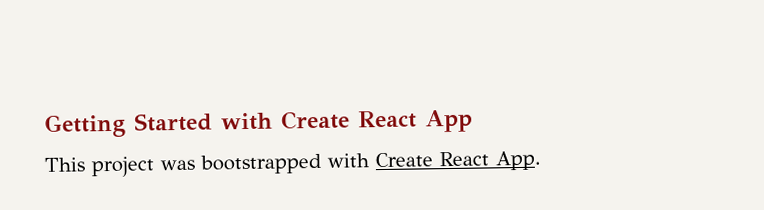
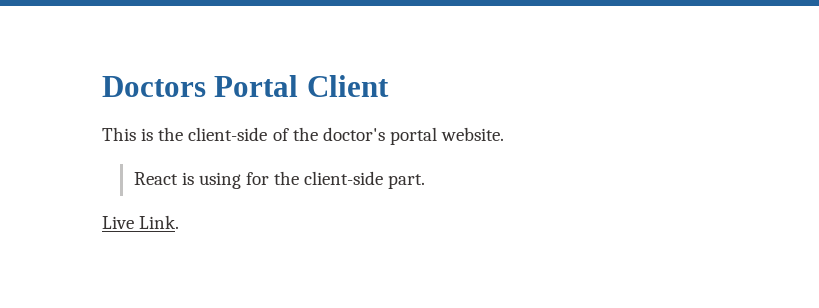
- Getting Started with Create React App
- This project was bootstrapped with Create React App.
+ Doctors Portal Client
+ This is the client-side of the doctor's portal website.
+ React is using for the client-side part.
+ Live Link.

